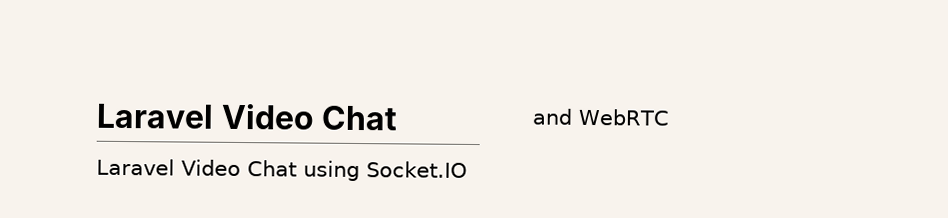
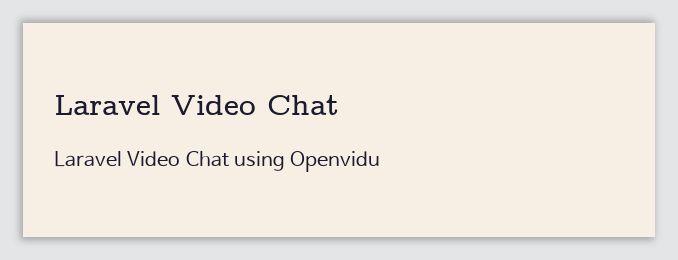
- Laravel Video Chat using Socket.IO and WebRTC
+ Laravel Video Chat using Openvidu

